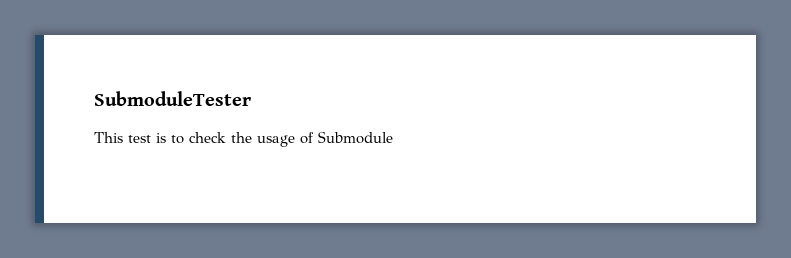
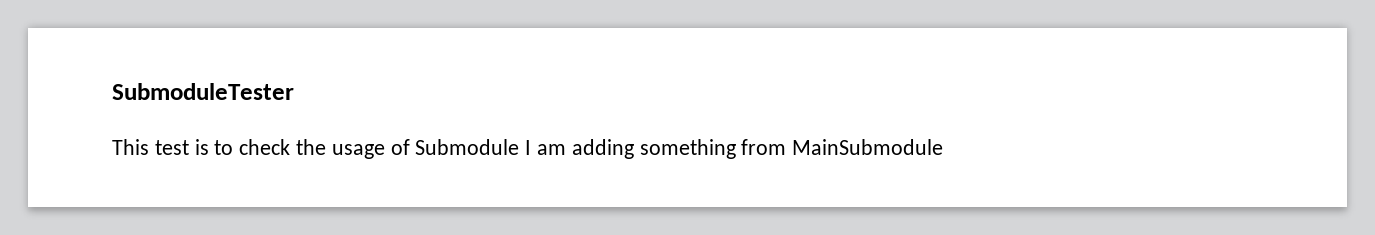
- This test is to check the usage of Submodule
+ This test is to check the usage of Submodule I am adding something from MainSubmodule

